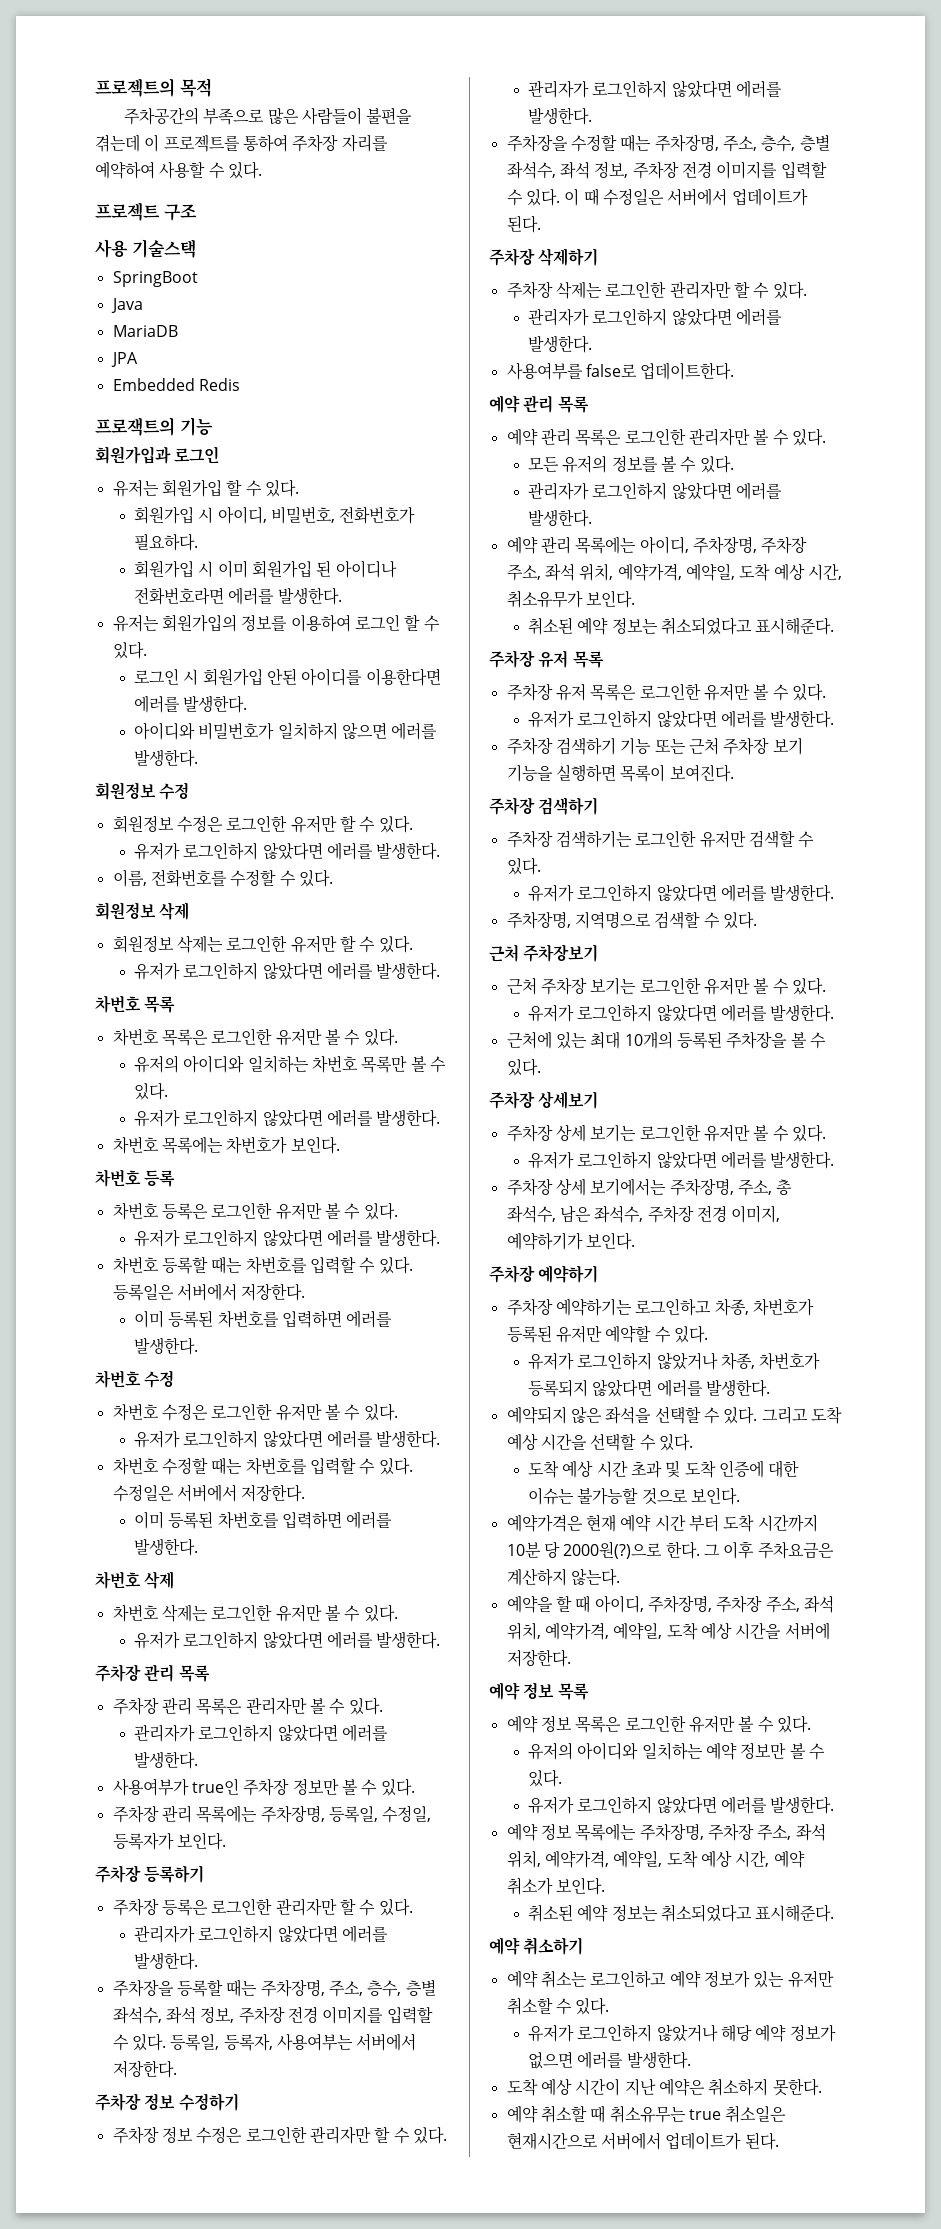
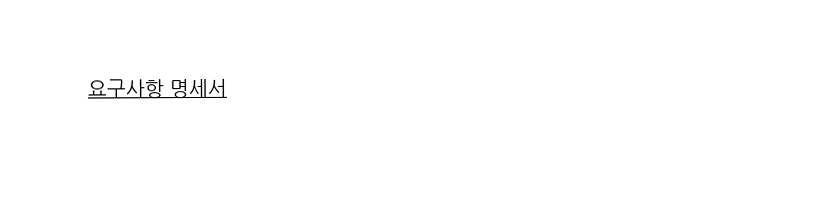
- 프로젝트의 목적
- 주차공간의 부족으로 많은 사람들이 불편을 겪는데 이 프로젝트를 통하여 주차장 자리를 예약하여 사용할 수 있다.
- 프로젝트 구조
- 사용 기술스택
- SpringBoot
- Java
- MariaDB
- JPA
- Embedded Redis
- 프로잭트의 기능
- 회원가입과 로그인
- 유저는 회원가입 할 수 있다.
- 회원가입 시 아이디, 비밀번호, 전화번호가 필요하다.
- 회원가입 시 이미 회원가입 된 아이디나 전화번호라면 에러를 발생한다.
- 유저는 회원가입의 정보를 이용하여 로그인 할 수 있다.
- 로그인 시 회원가입 안된 아이디를 이용한다면 에러를 발생한다.
- 아이디와 비밀번호가 일치하지 않으면 에러를 발생한다.
- 회원정보 수정
- 회원정보 수정은 로그인한 유저만 할 수 있다.
- 유저가 로그인하지 않았다면 에러를 발생한다.
- 이름, 전화번호를 수정할 수 있다.
- 회원정보 삭제
- 회원정보 삭제는 로그인한 유저만 할 수 있다.
- 유저가 로그인하지 않았다면 에러를 발생한다.
- 차번호 목록
- 차번호 목록은 로그인한 유저만 볼 수 있다.
- 유저의 아이디와 일치하는 차번호 목록만 볼 수 있다.
- 유저가 로그인하지 않았다면 에러를 발생한다.
- 차번호 목록에는 차번호가 보인다.
- 차번호 등록
- 차번호 등록은 로그인한 유저만 볼 수 있다.
- 유저가 로그인하지 않았다면 에러를 발생한다.
- 차번호 등록할 때는 차번호를 입력할 수 있다. 등록일은 서버에서 저장한다.
- 이미 등록된 차번호를 입력하면 에러를 발생한다.
- 차번호 수정
- 차번호 수정은 로그인한 유저만 볼 수 있다.
- 유저가 로그인하지 않았다면 에러를 발생한다.
- 차번호 수정할 때는 차번호를 입력할 수 있다. 수정일은 서버에서 저장한다.
- 이미 등록된 차번호를 입력하면 에러를 발생한다.
- 차번호 삭제
- 차번호 삭제는 로그인한 유저만 볼 수 있다.
- 유저가 로그인하지 않았다면 에러를 발생한다.
- 주차장 관리 목록
- 주차장 관리 목록은 관리자만 볼 수 있다.
- 관리자가 로그인하지 않았다면 에러를 발생한다.
- 사용여부가 true인 주차장 정보만 볼 수 있다.
- 주차장 관리 목록에는 주차장명, 등록일, 수정일, 등록자가 보인다.
- 주차장 등록하기
- 주차장 등록은 로그인한 관리자만 할 수 있다.
- 관리자가 로그인하지 않았다면 에러를 발생한다.
- 주차장을 등록할 때는 주차장명, 주소, 층수, 층별 좌석수, 좌석 정보, 주차장 전경 이미지를 입력할 수 있다. 등록일, 등록자, 사용여부는 서버에서 저장한다.
- 주차장 정보 수정하기
- 주차장 정보 수정은 로그인한 관리자만 할 수 있다.
- 관리자가 로그인하지 않았다면 에러를 발생한다.
- 주차장을 수정할 때는 주차장명, 주소, 층수, 층별 좌석수, 좌석 정보, 주차장 전경 이미지를 입력할 수 있다. 이 때 수정일은 서버에서 업데이트가 된다.
- 주차장 삭제하기
- 주차장 삭제는 로그인한 관리자만 할 수 있다.
- 관리자가 로그인하지 않았다면 에러를 발생한다.
- 사용여부를 false로 업데이트한다.
- 예약 관리 목록
- 예약 관리 목록은 로그인한 관리자만 볼 수 있다.
- 모든 유저의 정보를 볼 수 있다.
- 관리자가 로그인하지 않았다면 에러를 발생한다.
- 예약 관리 목록에는 아이디, 주차장명, 주차장 주소, 좌석 위치, 예약가격, 예약일, 도착 예상 시간, 취소유무가 보인다.
- 취소된 예약 정보는 취소되었다고 표시해준다.
- 주차장 유저 목록
- 주차장 유저 목록은 로그인한 유저만 볼 수 있다.
- 유저가 로그인하지 않았다면 에러를 발생한다.
- 주차장 검색하기 기능 또는 근처 주차장 보기 기능을 실행하면 목록이 보여진다.
- 주차장 검색하기
- 주차장 검색하기는 로그인한 유저만 검색할 수 있다.
- 유저가 로그인하지 않았다면 에러를 발생한다.
- 주차장명, 지역명으로 검색할 수 있다.
- 근처 주차장보기
- 근처 주차장 보기는 로그인한 유저만 볼 수 있다.
- 유저가 로그인하지 않았다면 에러를 발생한다.
- 근처에 있는 최대 10개의 등록된 주차장을 볼 수 있다.
- 주차장 상세보기
- 주차장 상세 보기는 로그인한 유저만 볼 수 있다.
- 유저가 로그인하지 않았다면 에러를 발생한다.
- 주차장 상세 보기에서는 주차장명, 주소, 총 좌석수, 남은 좌석수, 주차장 전경 이미지, 예약하기가 보인다.
- 주차장 예약하기
- 주차장 예약하기는 로그인하고 차종, 차번호가 등록된 유저만 예약할 수 있다.
- 유저가 로그인하지 않았거나 차종, 차번호가 등록되지 않았다면 에러를 발생한다.
- 예약되지 않은 좌석을 선택할 수 있다. 그리고 도착 예상 시간을 선택할 수 있다.
- 도착 예상 시간 초과 및 도착 인증에 대한 이슈는 불가능할 것으로 보인다.
- 예약가격은 현재 예약 시간 부터 도착 시간까지 10분 당 2000원(?)으로 한다. 그 이후 주차요금은 계산하지 않는다.
- 예약을 할 때 아이디, 주차장명, 주차장 주소, 좌석 위치, 예약가격, 예약일, 도착 예상 시간을 서버에 저장한다.
- 예약 정보 목록
- 예약 정보 목록은 로그인한 유저만 볼 수 있다.
- 유저의 아이디와 일치하는 예약 정보만 볼 수 있다.
- 유저가 로그인하지 않았다면 에러를 발생한다.
- 예약 정보 목록에는 주차장명, 주차장 주소, 좌석 위치, 예약가격, 예약일, 도착 예상 시간, 예약 취소가 보인다.
- 취소된 예약 정보는 취소되었다고 표시해준다.
- 예약 취소하기
- 예약 취소는 로그인하고 예약 정보가 있는 유저만 취소할 수 있다.
- 유저가 로그인하지 않았거나 해당 예약 정보가 없으면 에러를 발생한다.
- 도착 예상 시간이 지난 예약은 취소하지 못한다.
- 예약 취소할 때 취소유무는 true 취소일은 현재시간으로 서버에서 업데이트가 된다.
+ 요구사항 명세서

